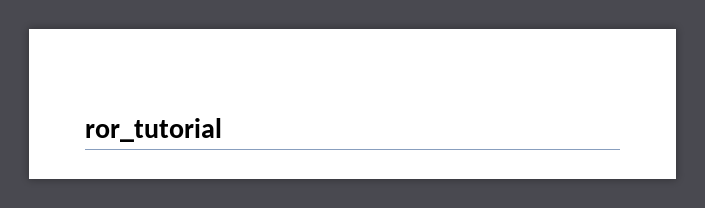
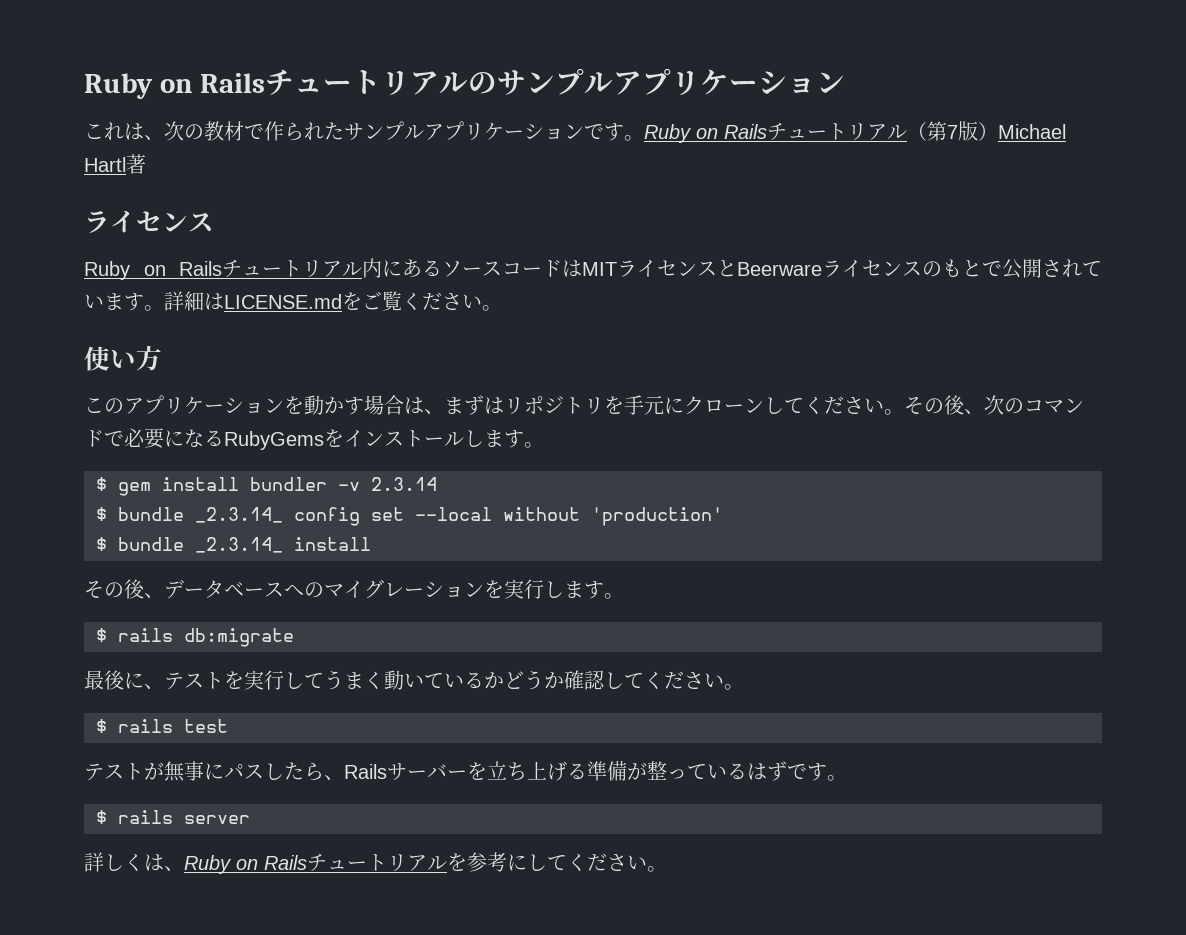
- ror_tutorial
+ Ruby on Railsチュートリアルのサンプルアプリケーション
+ これは、次の教材で作られたサンプルアプリケーションです。Ruby on Railsチュートリアル（第7版）Michael Hartl著
+ ライセンス
+ Ruby on Railsチュートリアル内にあるソースコードはMITライセンスとBeerwareライセンスのもとで公開されています。詳細はLICENSE.mdをご覧ください。
+ 使い方
+ このアプリケーションを動かす場合は、まずはリポジトリを手元にクローンしてください。その後、次のコマンドで必要になるRubyGemsをインストールします。
+ $ gem install bundler -v 2.3.14
+ $ bundle _2.3.14_ config set --local without 'production'
+ $ bundle _2.3.14_ install
+ その後、データベースへのマイグレーションを実行します。
+ $ rails db:migrate
+ 最後に、テストを実行してうまく動いているかどうか確認してください。
+ $ rails test
+ テストが無事にパスしたら、Railsサーバーを立ち上げる準備が整っているはずです。
+ $ rails server
+ 詳しくは、Ruby on Railsチュートリアルを参考にしてください。

